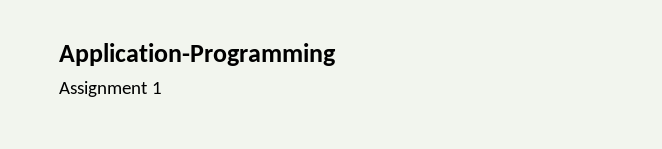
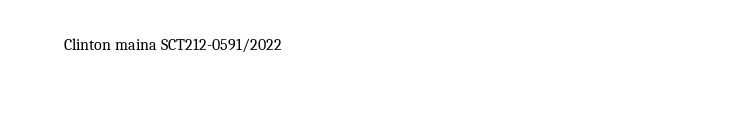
- Application-Programming
- Assignment 1
+ Clinton maina SCT212-0591/2022

